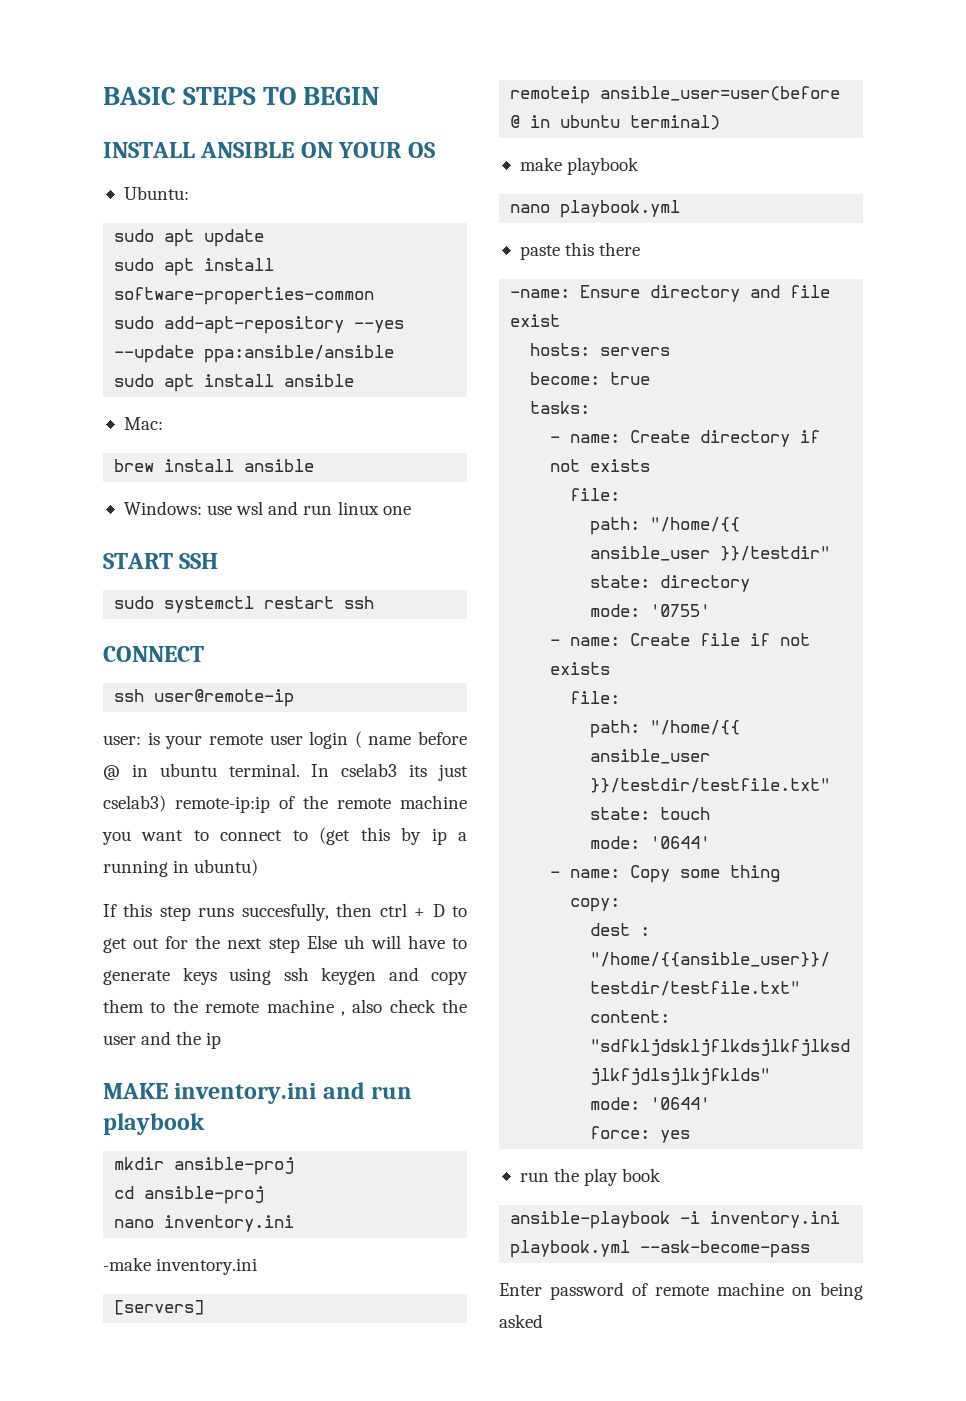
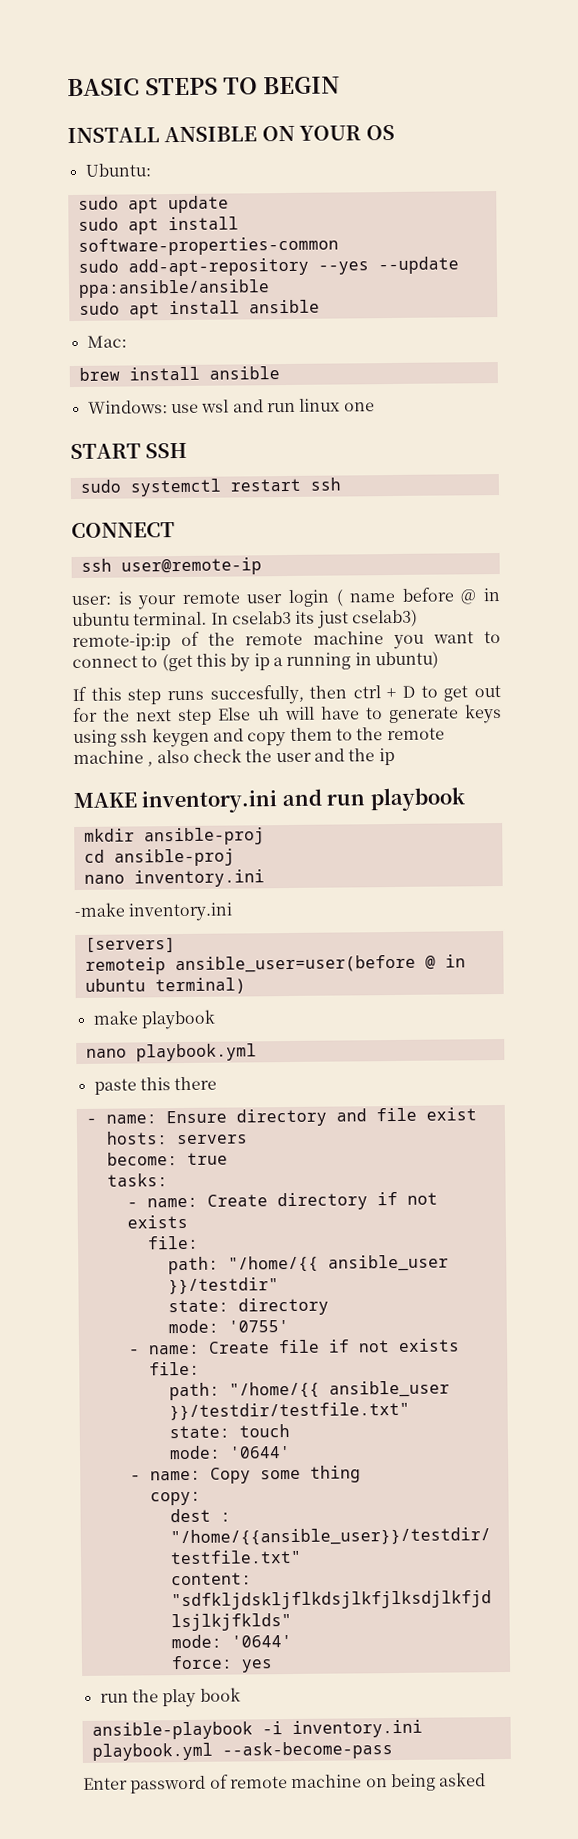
- -name: Ensure directory and file exist
+ - name: Ensure directory and file exist

